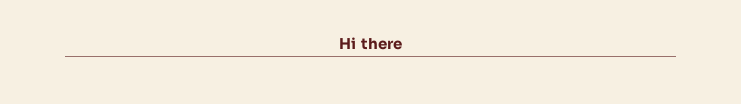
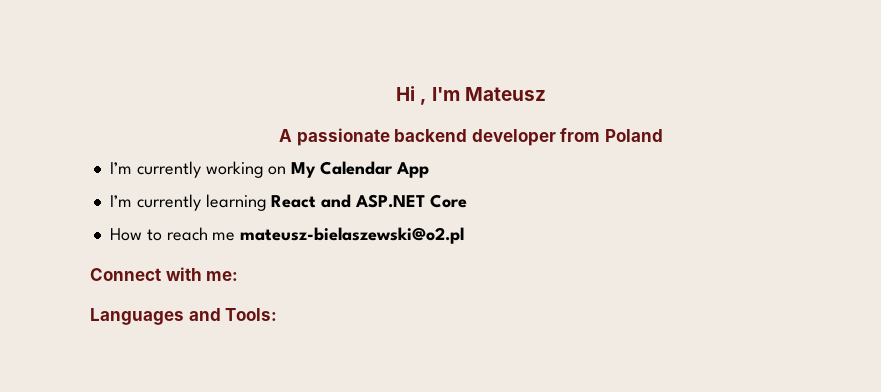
- Hi there
+ Hi , I'm Mateusz
+ A passionate backend developer from Poland
+ I’m currently working on My Calendar App
+ I’m currently learning React and ASP.NET Core
+ How to reach me mateusz-bielaszewski@o2.pl
+ Connect with me:
+ Languages and Tools:

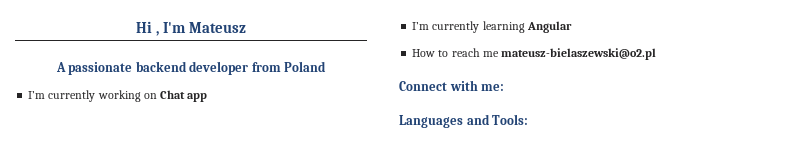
- I’m currently working on My Calendar App
+ I’m currently working on Chat app
- I’m currently learning React and ASP.NET Core
+ I’m currently learning Angular

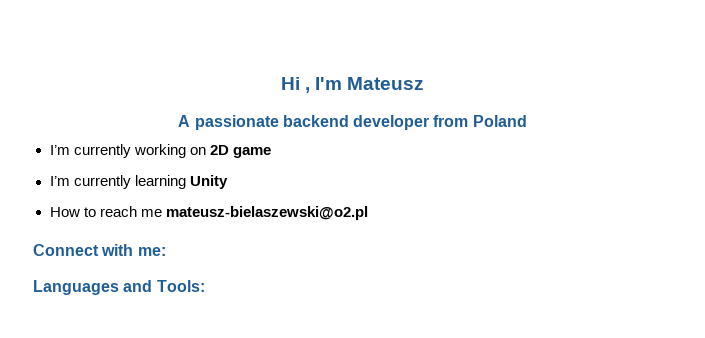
- I’m currently working on Chat app
+ I’m currently working on 2D game
- I’m currently learning Angular
+ I’m currently learning Unity

